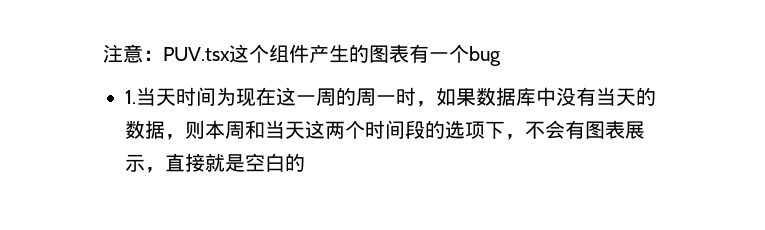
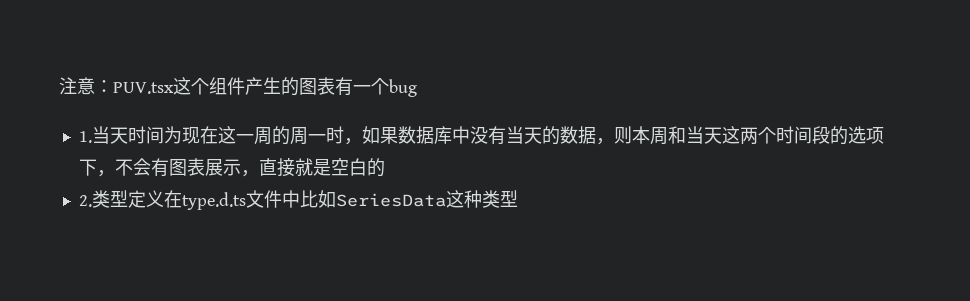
+ 2.类型定义在type.d.ts文件中比如SeriesData这种类型

